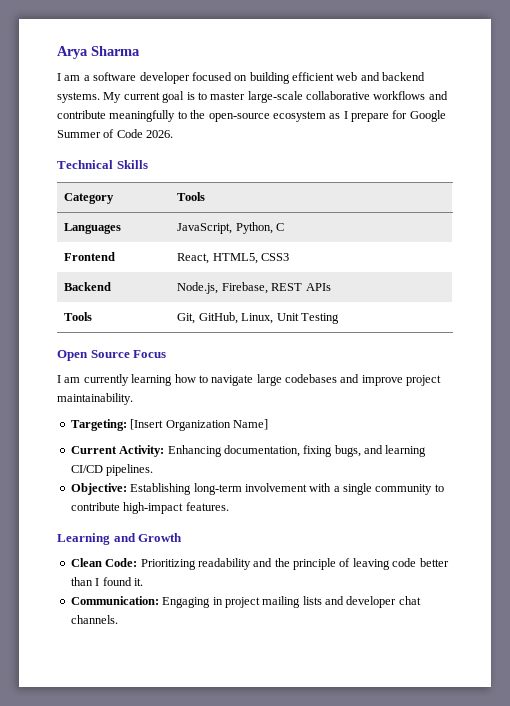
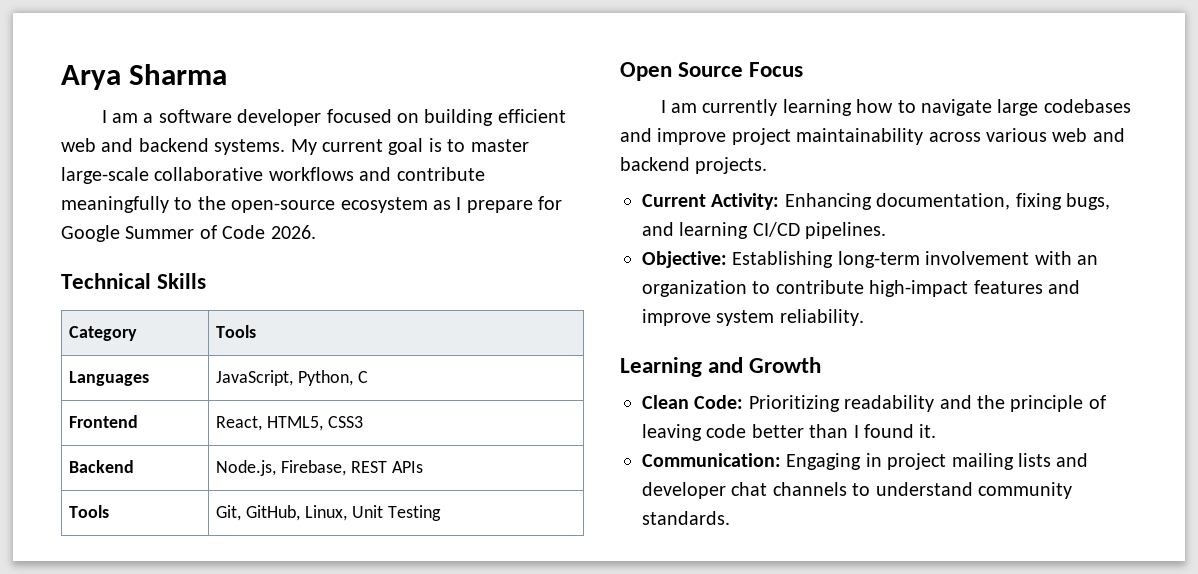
- I am currently learning how to navigate large codebases and improve project maintainability.
- Targeting: [Insert Organization Name]
+ I am currently learning how to navigate large codebases and improve project maintainability across various web and backend projects.
- Objective: Establishing long-term involvement with a single community to contribute high-impact features.
+ Objective: Establishing long-term involvement with an organization to contribute high-impact features and improve system reliability.
- Communication: Engaging in project mailing lists and developer chat channels.
+ Communication: Engaging in project mailing lists and developer chat channels to understand community standards.

